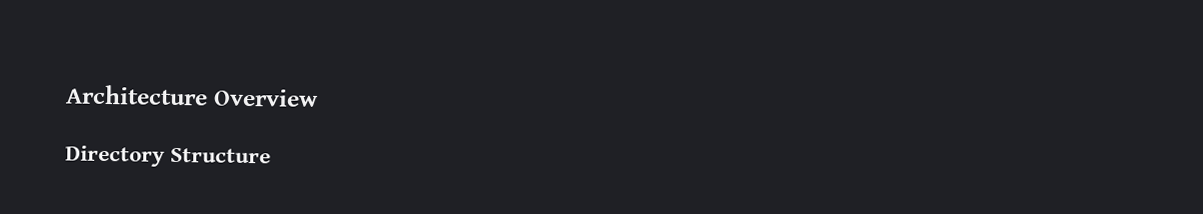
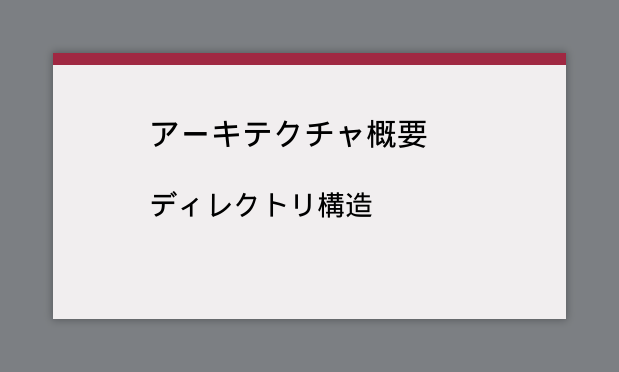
- Architecture Overview
- Directory Structure
+ アーキテクチャ概要
+ ディレクトリ構造

